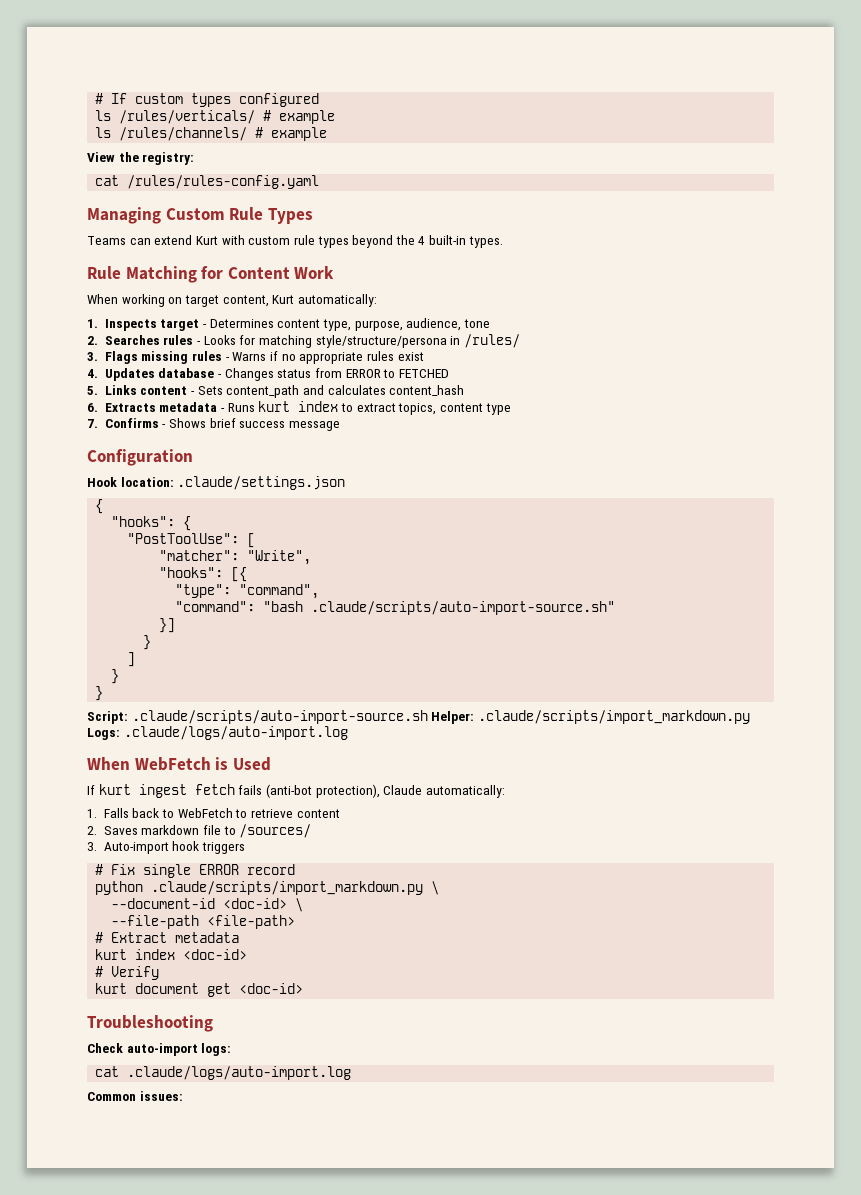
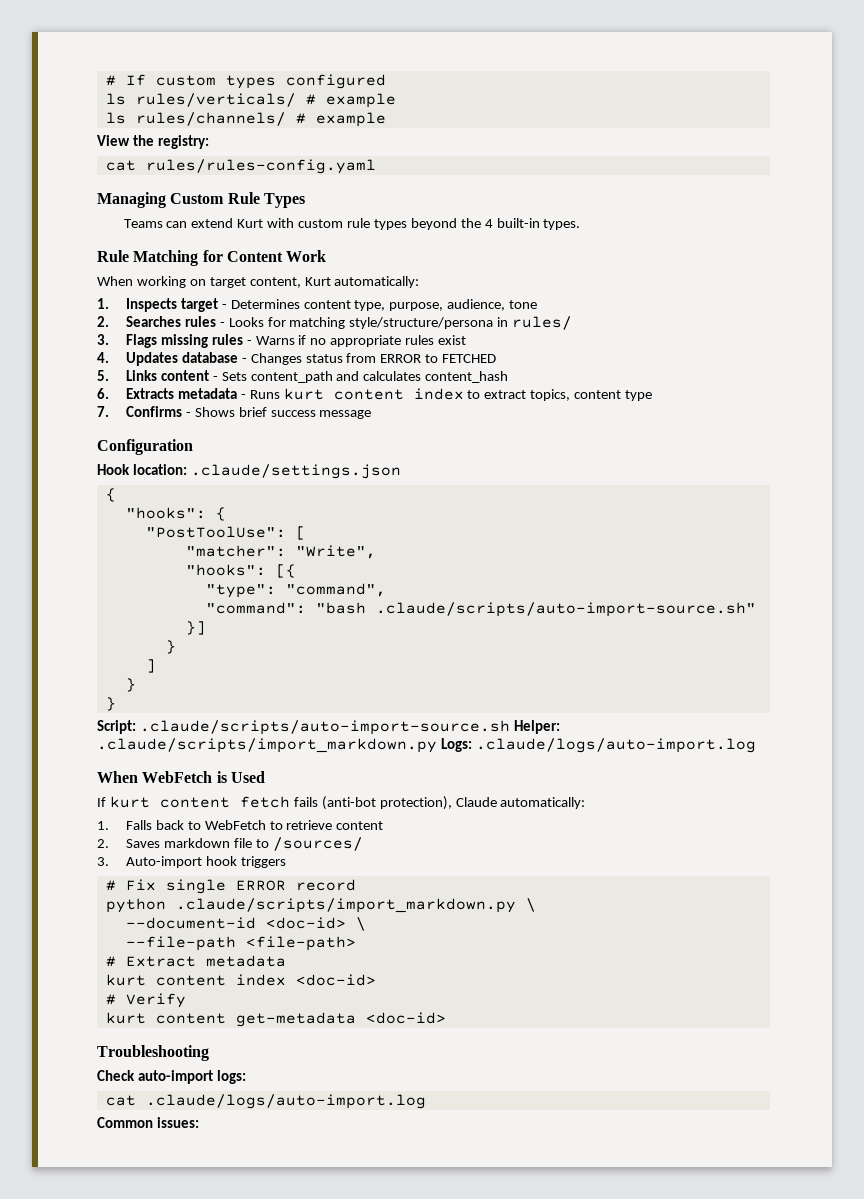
- ls /rules/verticals/ # example
+ ls rules/verticals/ # example
- ls /rules/channels/ # example
+ ls rules/channels/ # example
- cat /rules/rules-config.yaml
+ cat rules/rules-config.yaml
- 2. Searches rules - Looks for matching style/structure/persona in /rules/
+ 2. Searches rules - Looks for matching style/structure/persona in rules/
- 6. Extracts metadata - Runs kurt index to extract topics, content type
+ 6. Extracts metadata - Runs kurt content index to extract topics, content type
- If kurt ingest fetch fails (anti-bot protection), Claude automatically:
+ If kurt content fetch fails (anti-bot protection), Claude automatically:
- kurt index <doc-id>
+ kurt content index <doc-id>
- kurt document get <doc-id>
+ kurt content get-metadata <doc-id>

